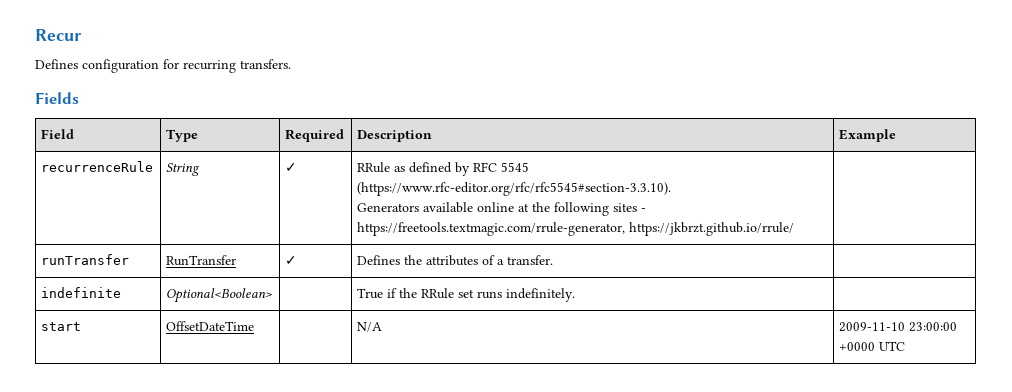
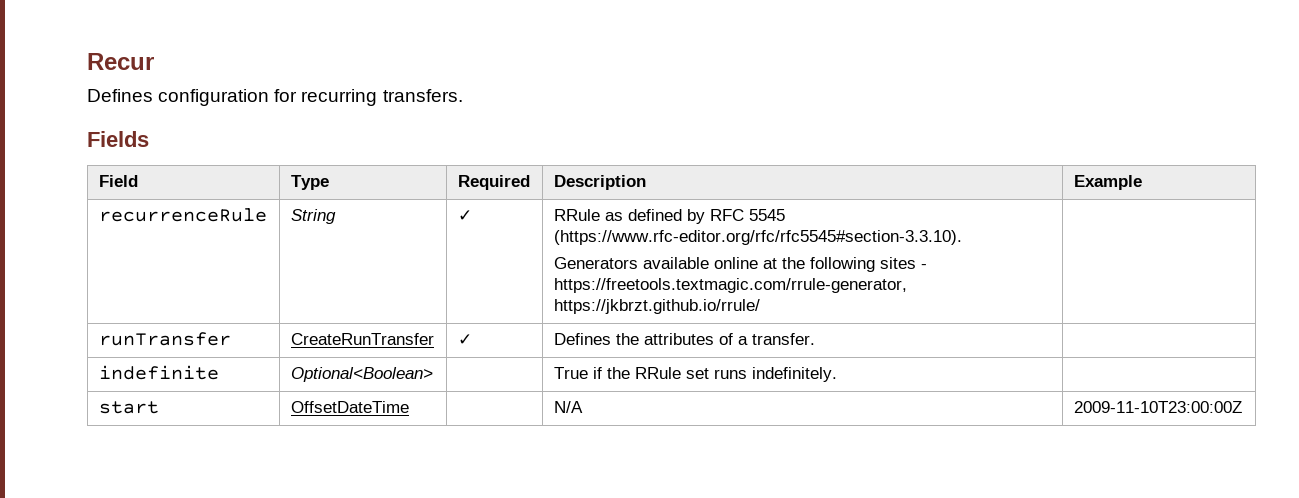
- runTransfer | RunTransfer | ✓ | Defines the attributes of a transfer. |
+ runTransfer | CreateRunTransfer | ✓ | Defines the attributes of a transfer. |
- start | OffsetDateTime | | N/A | 2009-11-10 23:00:00 +0000 UTC
+ start | OffsetDateTime | | N/A | 2009-11-10T23:00:00Z

